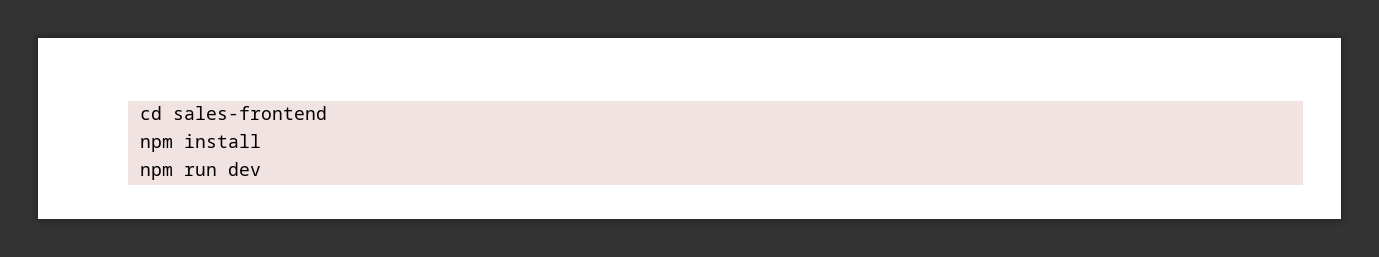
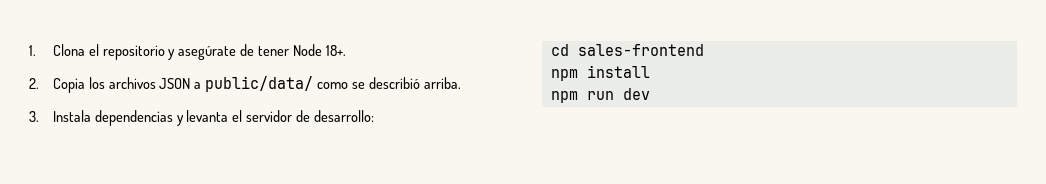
+ 1. Clona el repositorio y asegúrate de tener Node 18+.
+ 2. Copia los archivos JSON a public/data/ como se describió arriba.
+ 3. Instala dependencias y levanta el servidor de desarrollo:

